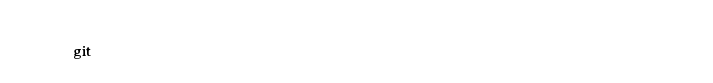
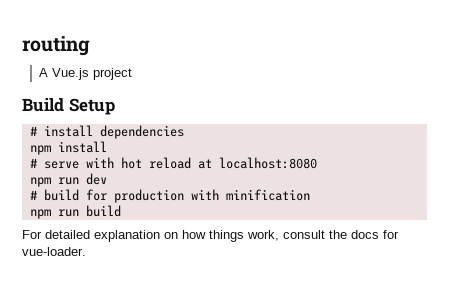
- git
+ routing
+ A Vue.js project
+ Build Setup
+ # install dependencies
+ npm install
+ # serve with hot reload at localhost:8080
+ npm run dev
+ # build for production with minification
+ npm run build
+ For detailed explanation on how things work, consult the docs for vue-loader.

